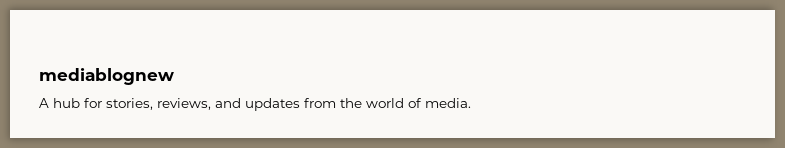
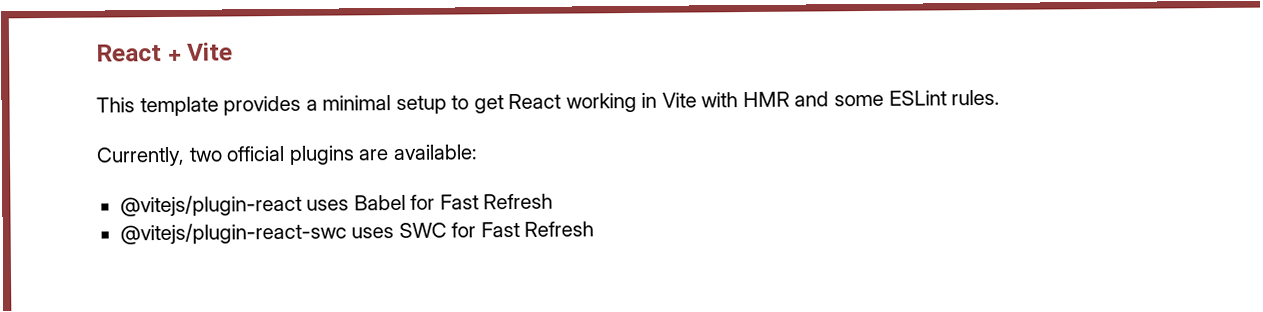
- mediablognew
- A hub for stories, reviews, and updates from the world of media.
+ React + Vite
+ This template provides a minimal setup to get React working in Vite with HMR and some ESLint rules.
+ Currently, two official plugins are available:
+ @vitejs/plugin-react uses Babel for Fast Refresh
+ @vitejs/plugin-react-swc uses SWC for Fast Refresh

